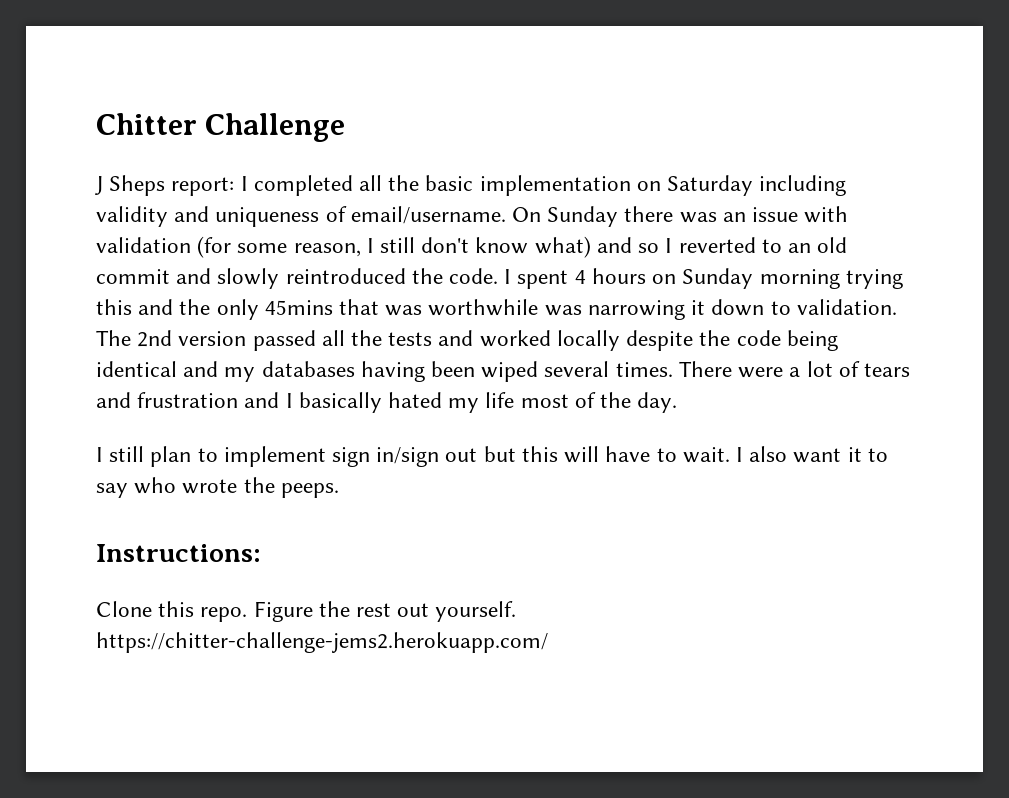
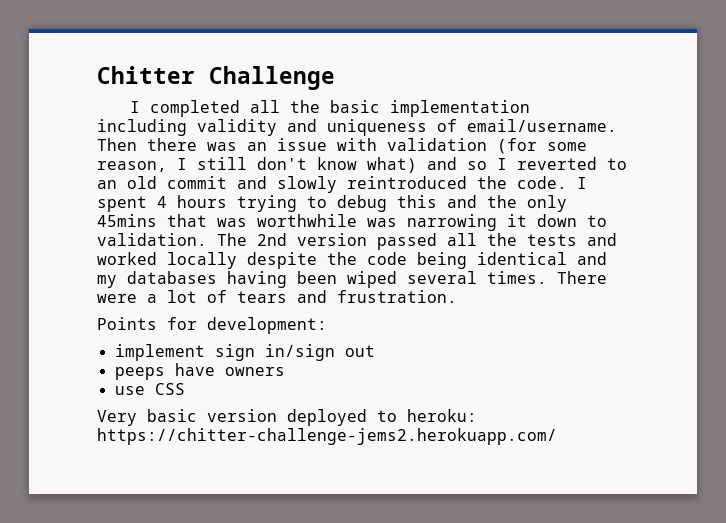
- J Sheps report: I completed all the basic implementation on Saturday including validity and uniqueness of email/username.
+ I completed all the basic implementation including validity and uniqueness of email/username.
- On Sunday there was an issue with validation (for some reason, I still don't know what) and so I reverted to an old commit and slowly reintroduced the code.
+ Then there was an issue with validation (for some reason, I still don't know what) and so I reverted to an old commit and slowly reintroduced the code.
- I spent 4 hours on Sunday morning trying this and the only 45mins that was worthwhile was narrowing it down to validation.
+ I spent 4 hours trying to debug this and the only 45mins that was worthwhile was narrowing it down to validation.
- There were a lot of tears and frustration and I basically hated my life most of the day.
- I still plan to implement sign in/sign out but this will have to wait. I also want it to say who wrote the peeps.
- Instructions:
- Clone this repo. Figure the rest out yourself. https://chitter-challenge-jems2.herokuapp.com/
+ There were a lot of tears and frustration.
+ Points for development:
+ implement sign in/sign out
+ peeps have owners
+ use CSS
+ Very basic version deployed to heroku: https://chitter-challenge-jems2.herokuapp.com/

